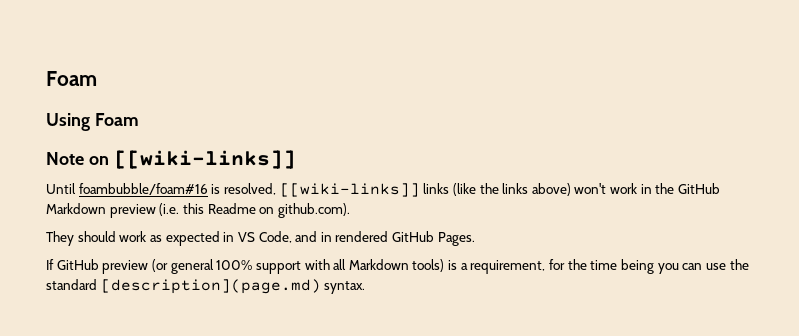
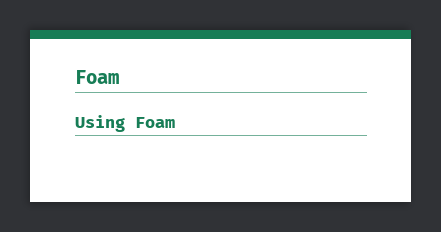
- Note on [[wiki-links]]
- Until foambubble/foam#16 is resolved, [[wiki-links]] links (like the links above) won't work in the GitHub Markdown preview (i.e. this Readme on github.com).
- They should work as expected in VS Code, and in rendered GitHub Pages.
- If GitHub preview (or general 100% support with all Markdown tools) is a requirement, for the time being you can use the standard [description](page.md) syntax.

